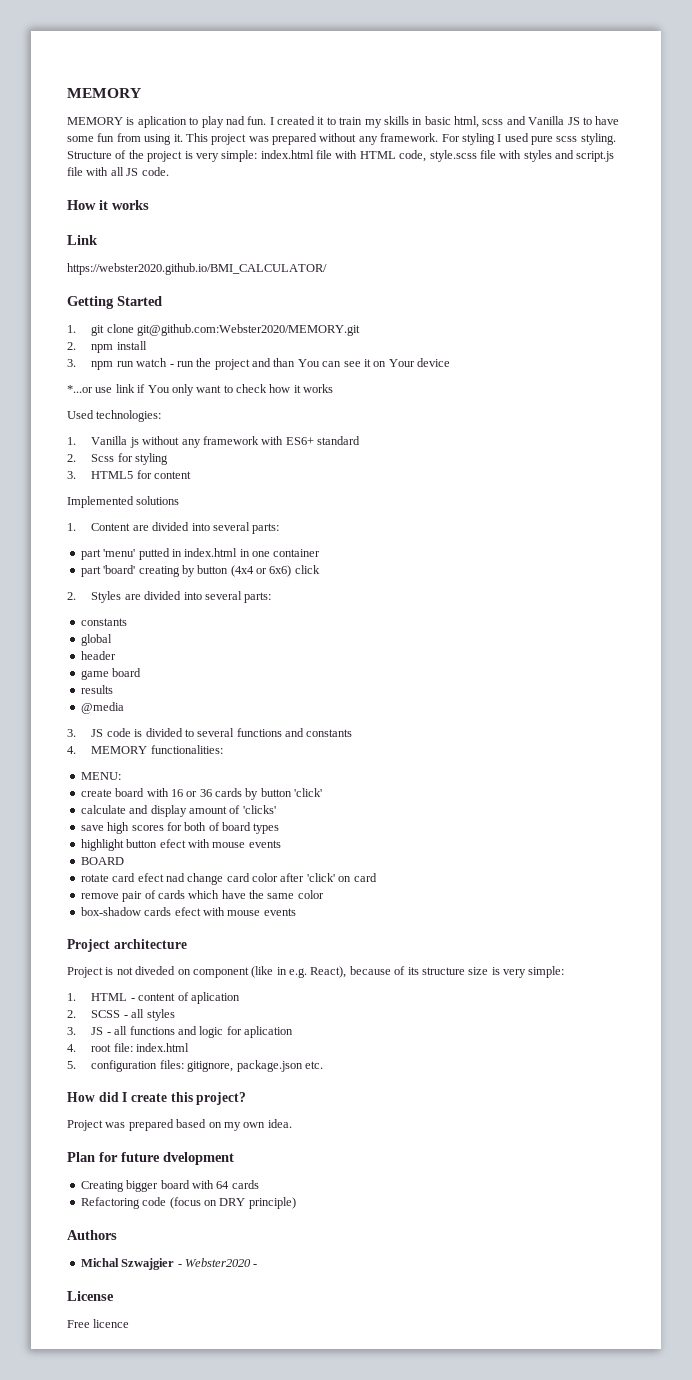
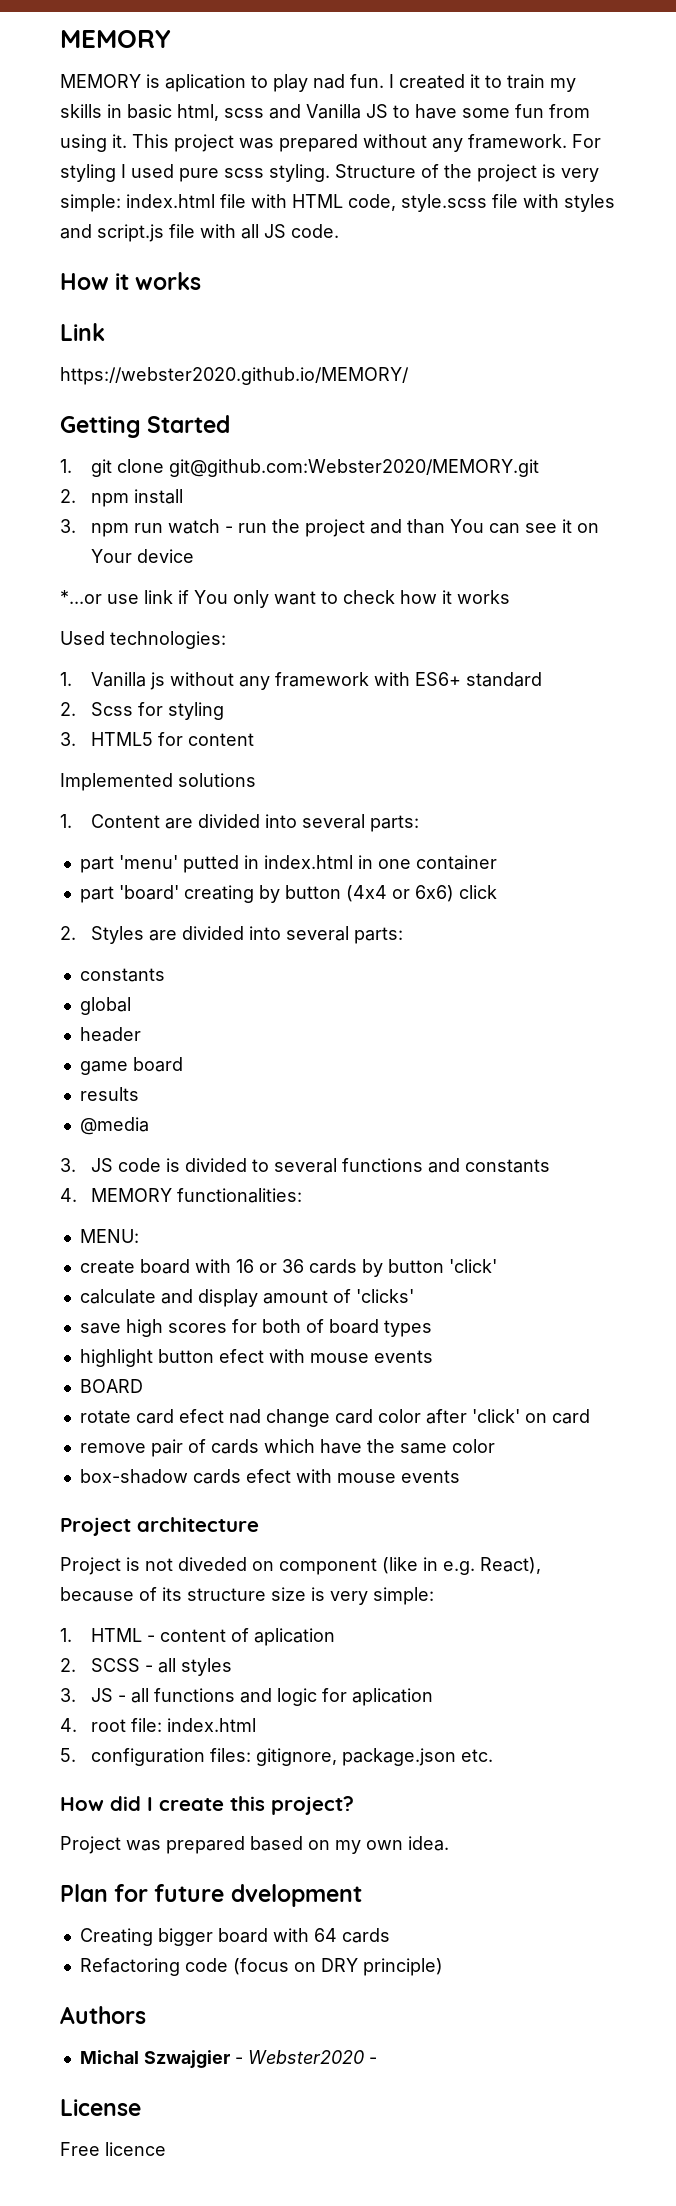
- https://webster2020.github.io/BMI_CALCULATOR/
+ https://webster2020.github.io/MEMORY/

